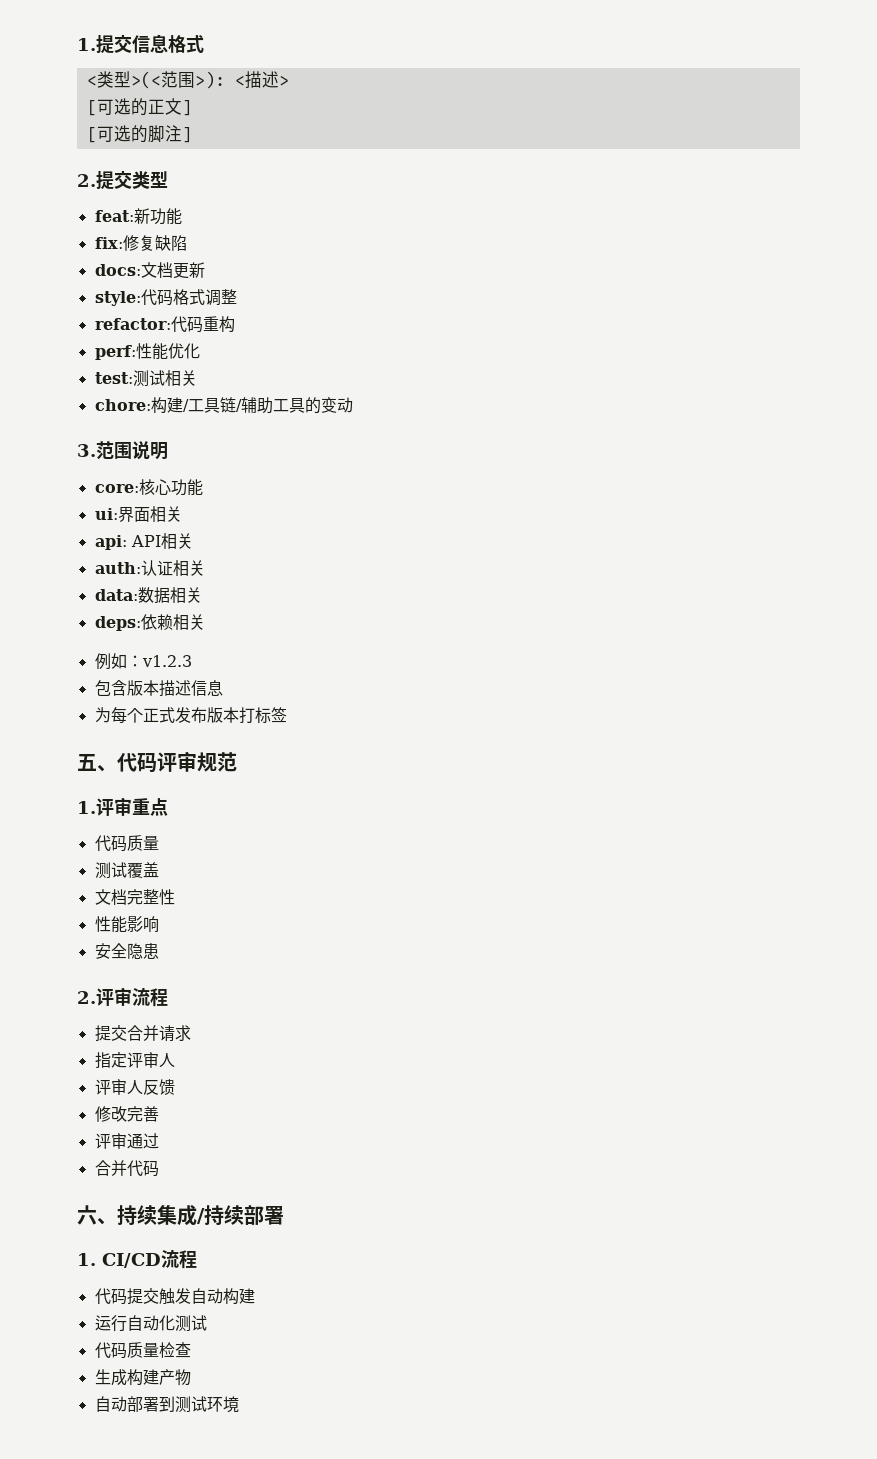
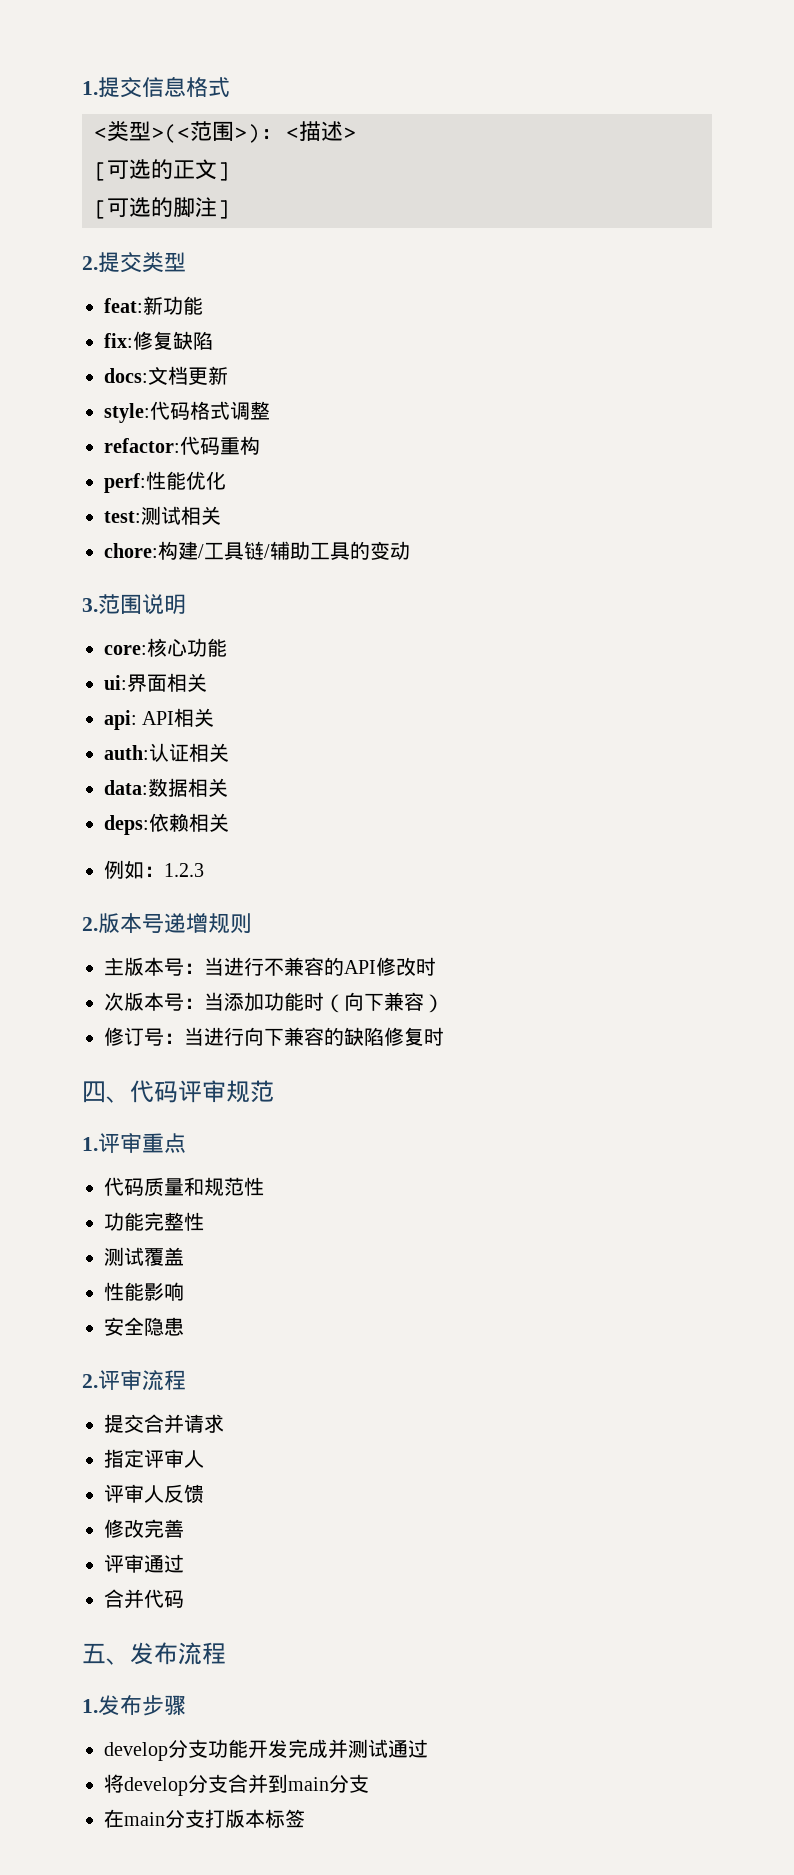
- 例如：v1.2.3
- 包含版本描述信息
- 为每个正式发布版本打标签
- 五、代码评审规范
+ 例如：1.2.3
+ 2.版本号递增规则
+ 主版本号：当进行不兼容的API修改时
+ 次版本号：当添加功能时（向下兼容）
+ 修订号：当进行向下兼容的缺陷修复时
+ 四、代码评审规范
  1.评审重点
- 代码质量
+ 代码质量和规范性
+ 功能完整性
- 文档完整性
- 六、持续集成/持续部署
- 1. CI/CD流程
- 代码提交触发自动构建
- 运行自动化测试
- 代码质量检查
- 生成构建产物
- 自动部署到测试环境
+ 五、发布流程
+ 1.发布步骤
+ develop分支功能开发完成并测试通过
+ 将develop分支合并到main分支
+ 在main分支打版本标签

